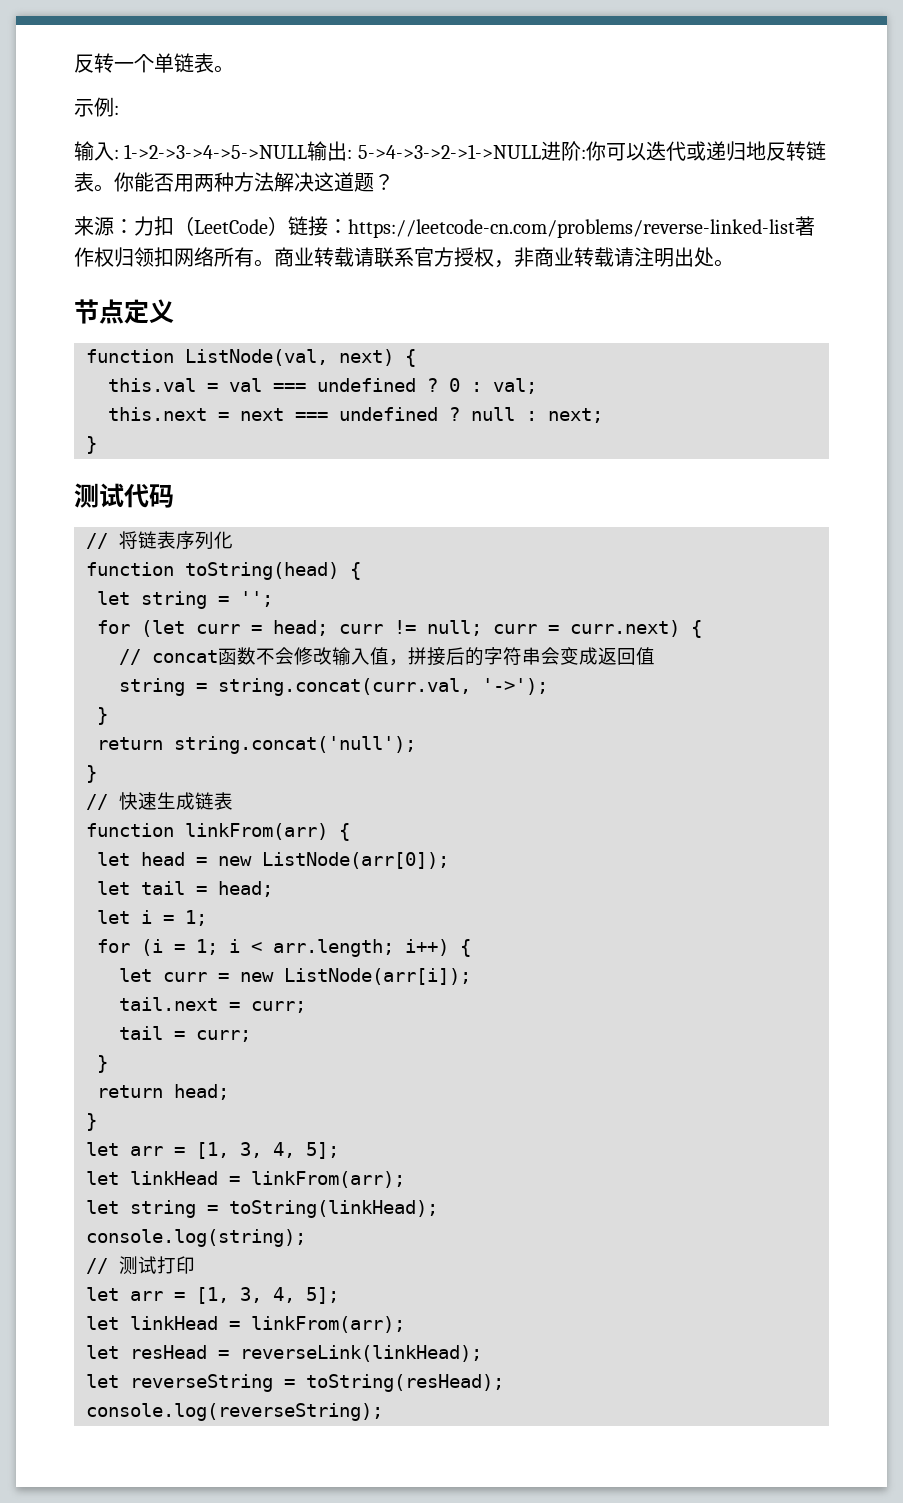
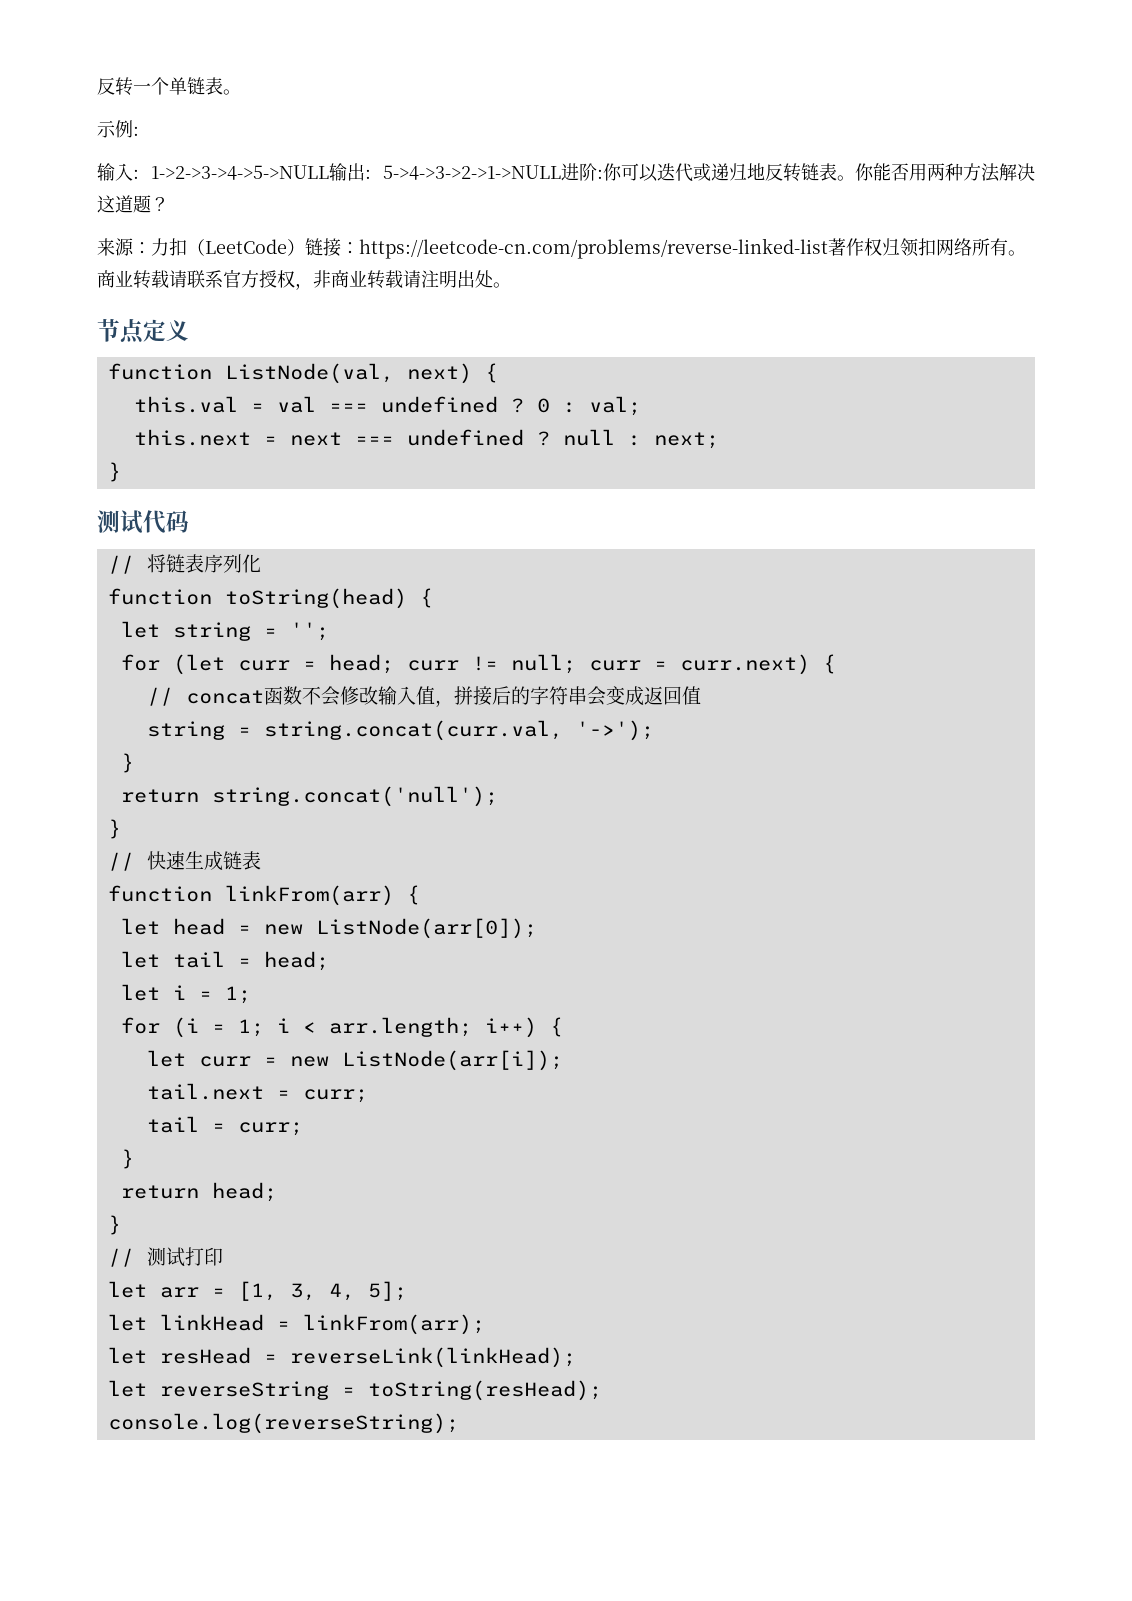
  return head;
  }
- let arr = [1, 3, 4, 5];
- let linkHead = linkFrom(arr);
- let string = toString(linkHead);
- console.log(string);

